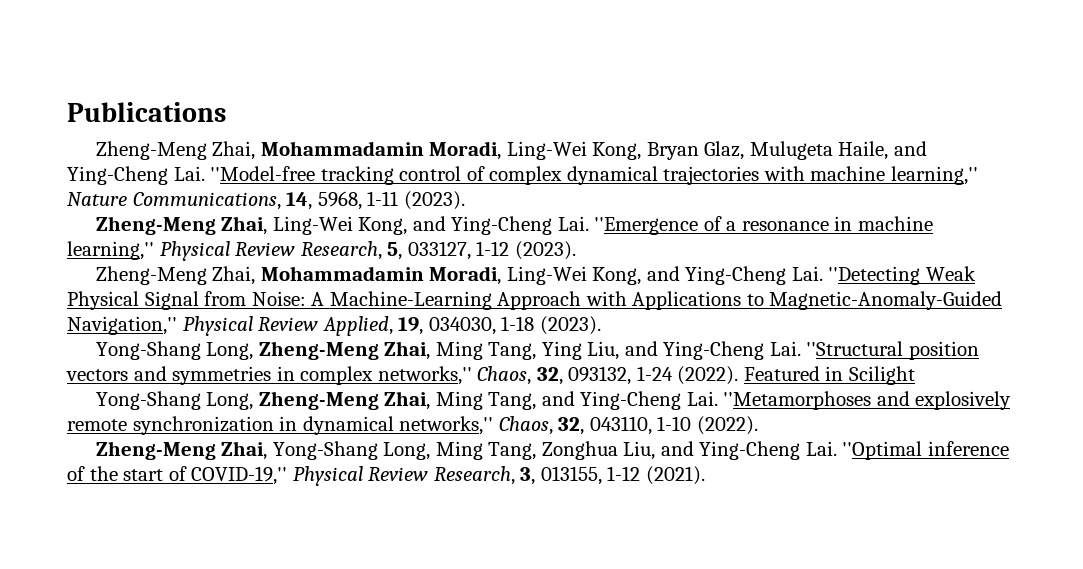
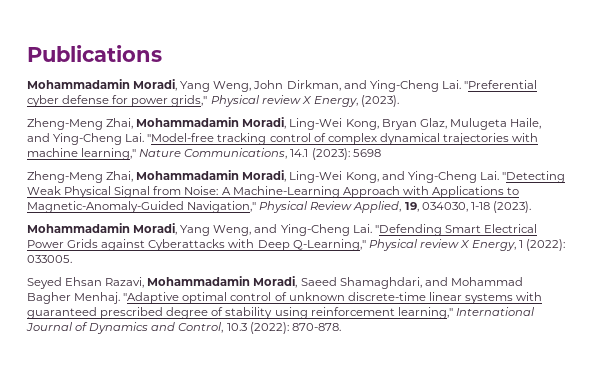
+ Mohammadamin Moradi, Yang Weng, John Dirkman, and Ying-Cheng Lai. ''Preferential cyber defense for power grids,'' Physical review X Energy, (2023).
- Zheng-Meng Zhai, Mohammadamin Moradi, Ling-Wei Kong, Bryan Glaz, Mulugeta Haile, and Ying-Cheng Lai. ''Model-free tracking control of complex dynamical trajectories with machine learning,'' Nature Communications, 14, 5968, 1-11 (2023).
- Zheng-Meng Zhai, Ling-Wei Kong, and Ying-Cheng Lai. ''Emergence of a resonance in machine learning,'' Physical Review Research, 5, 033127, 1-12 (2023).
+ Zheng-Meng Zhai, Mohammadamin Moradi, Ling-Wei Kong, Bryan Glaz, Mulugeta Haile, and Ying-Cheng Lai. ''Model-free tracking control of complex dynamical trajectories with machine learning,'' Nature Communications, 14.1 (2023): 5698
- Yong-Shang Long, Zheng-Meng Zhai, Ming Tang, Ying Liu, and Ying-Cheng Lai. ''Structural position vectors and symmetries in complex networks,'' Chaos, 32, 093132, 1-24 (2022). Featured in Scilight
- Yong-Shang Long, Zheng-Meng Zhai, Ming Tang, and Ying-Cheng Lai. ''Metamorphoses and explosively remote synchronization in dynamical networks,'' Chaos, 32, 043110, 1-10 (2022).
- Zheng-Meng Zhai, Yong-Shang Long, Ming Tang, Zonghua Liu, and Ying-Cheng Lai. ''Optimal inference of the start of COVID-19,'' Physical Review Research, 3, 013155, 1-12 (2021).
+ Mohammadamin Moradi, Yang Weng, and Ying-Cheng Lai. ''Defending Smart Electrical Power Grids against Cyberattacks with Deep Q-Learning,'' Physical review X Energy, 1 (2022): 033005.
+ Seyed Ehsan Razavi, Mohammadamin Moradi, Saeed Shamaghdari, and Mohammad Bagher Menhaj. ''Adaptive optimal control of unknown discrete-time linear systems with guaranteed prescribed degree of stability using reinforcement learning,'' International Journal of Dynamics and Control, 10.3 (2022): 870-878.

